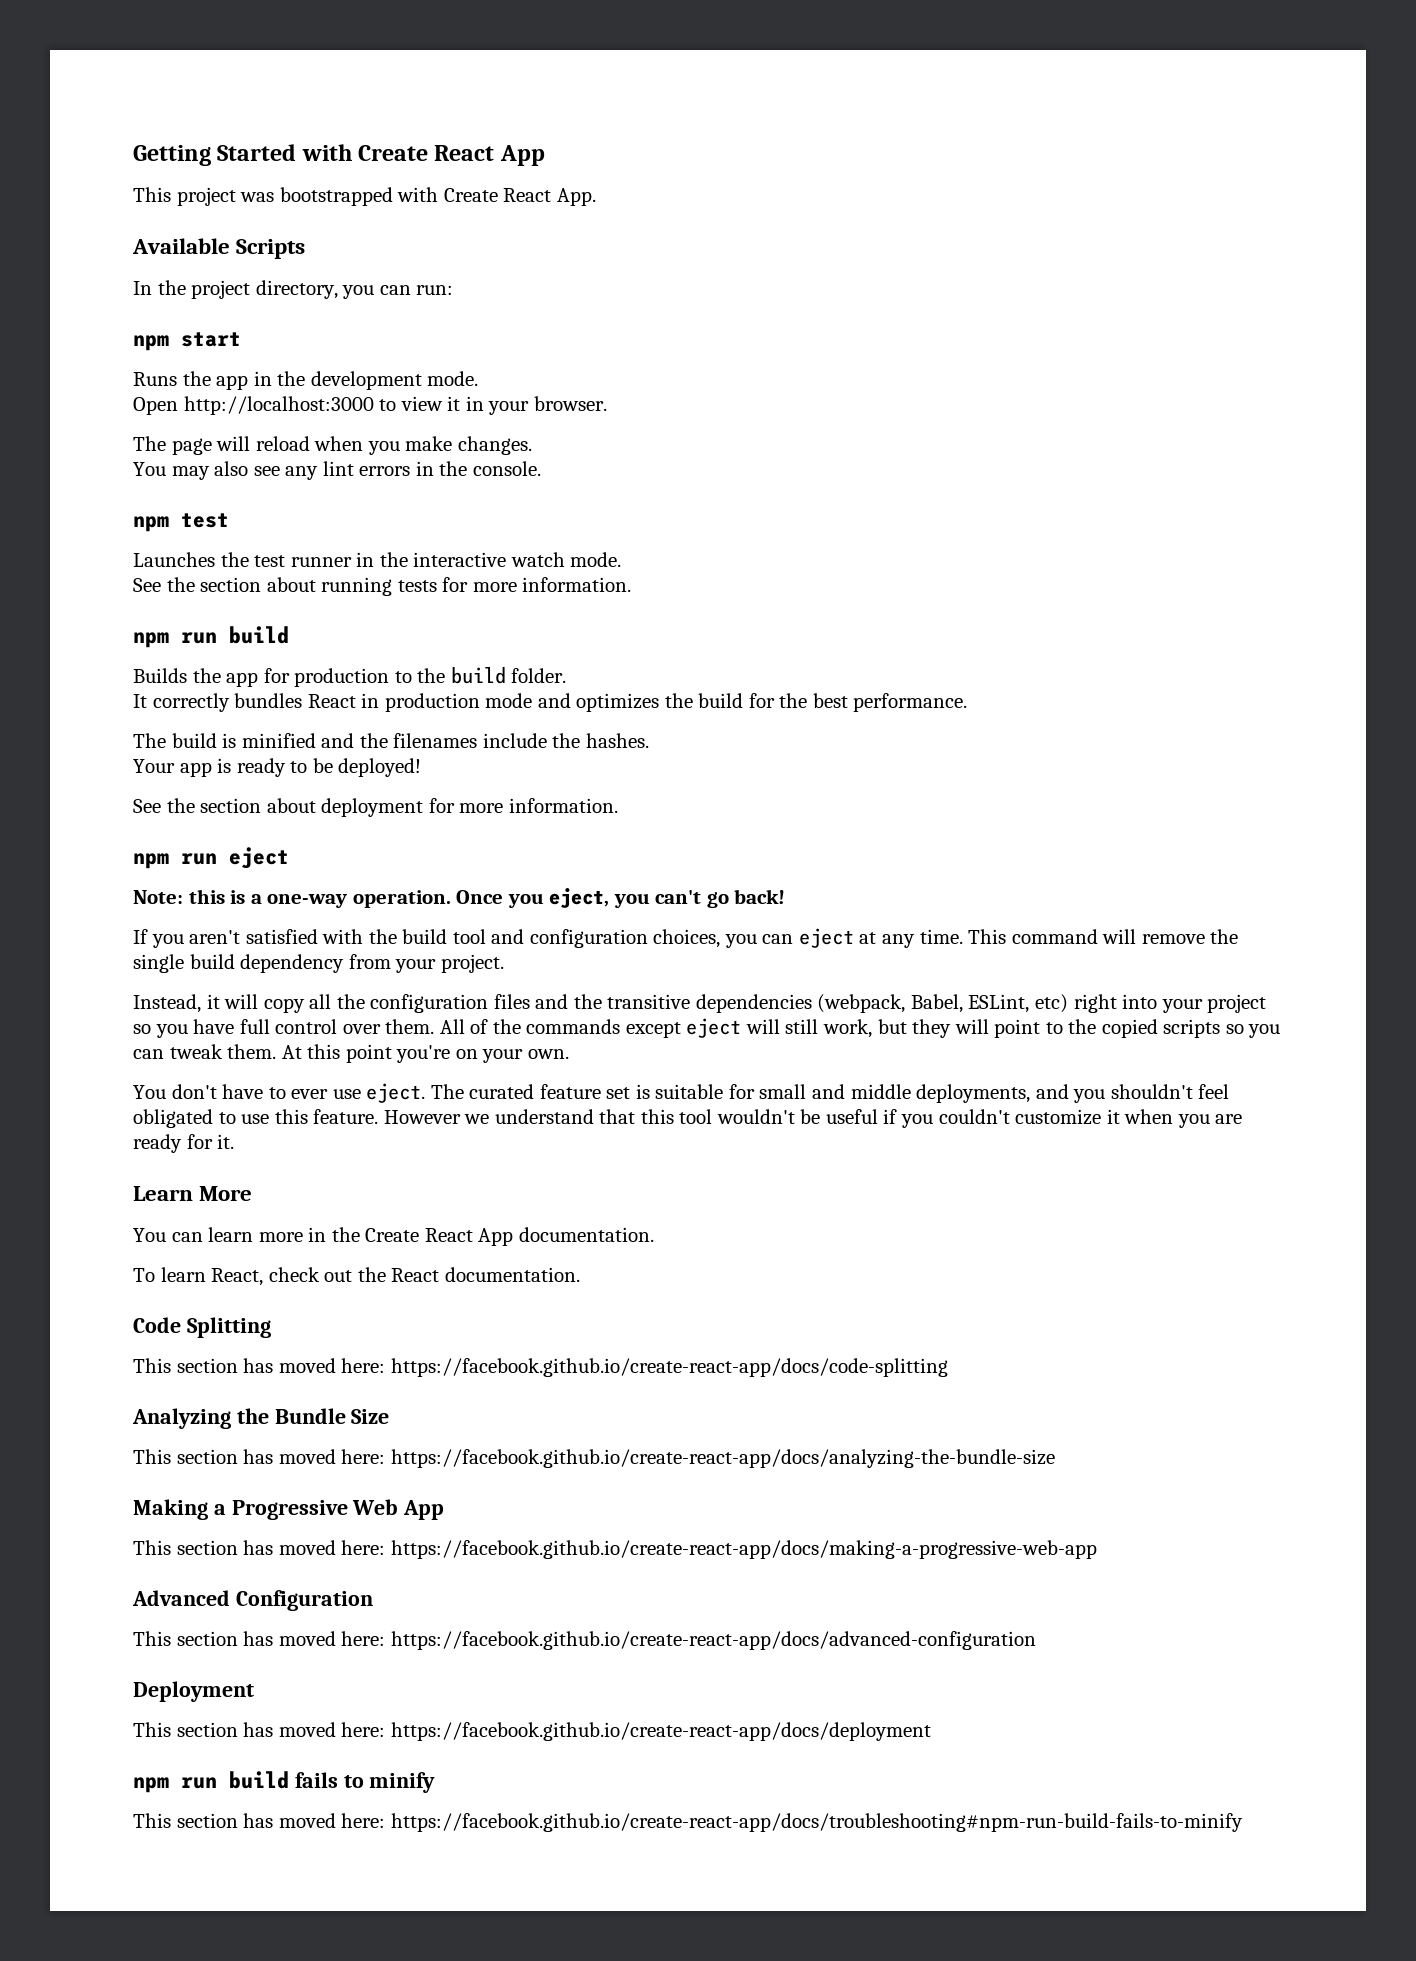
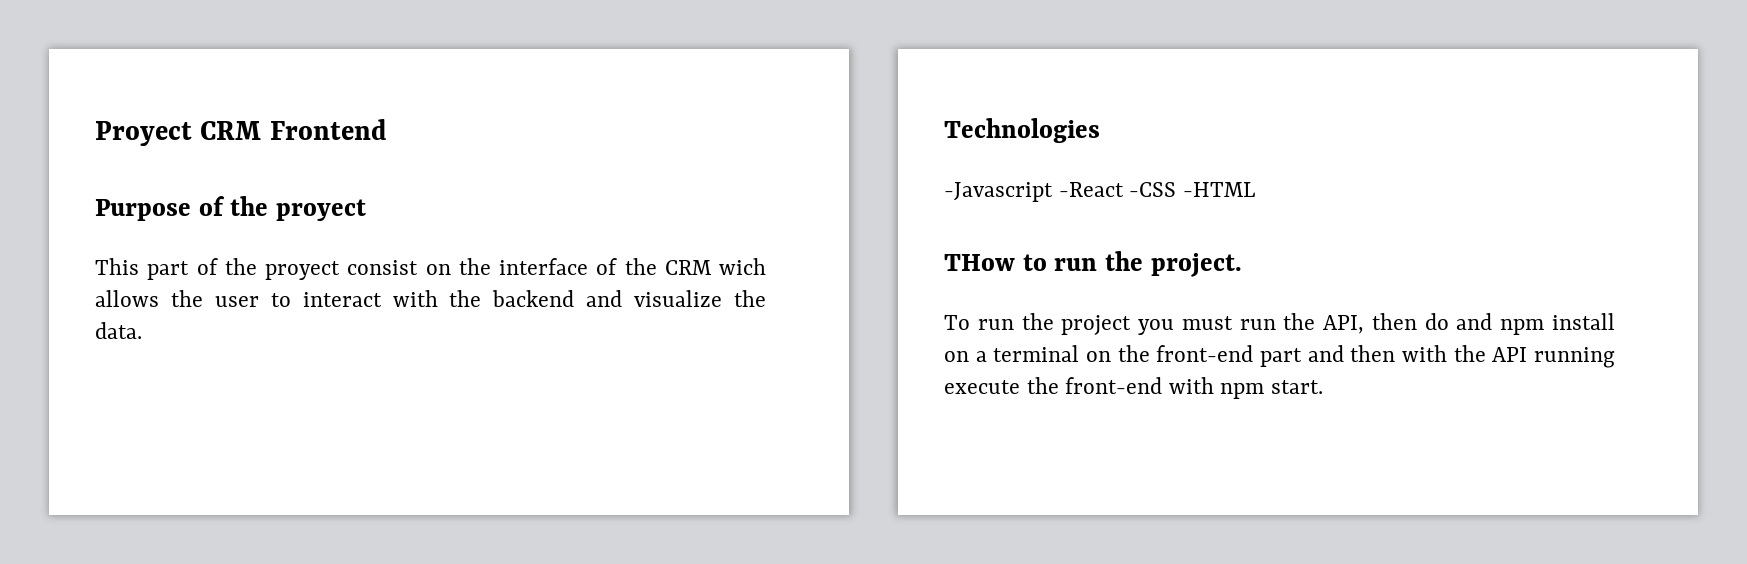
- Getting Started with Create React App
- This project was bootstrapped with Create React App.
- Available Scripts
- In the project directory, you can run:
- npm start
- Runs the app in the development mode.
- Open http://localhost:3000 to view it in your browser.
- The page will reload when you make changes.
- You may also see any lint errors in the console.
- npm test
- Launches the test runner in the interactive watch mode.
- See the section about running tests for more information.
- npm run build
- Builds the app for production to the build folder.
- It correctly bundles React in production mode and optimizes the build for the best performance.
- The build is minified and the filenames include the hashes.
- Your app is ready to be deployed!
- See the section about deployment for more information.
- npm run eject
- Note: this is a one-way operation. Once you eject, you can't go back!
- If you aren't satisfied with the build tool and configuration choices, you can eject at any time. This command will remove the single build dependency from your project.
- Instead, it will copy all the configuration files and the transitive dependencies (webpack, Babel, ESLint, etc) right into your project so you have full control over them. All of the commands except eject will still work, but they will point to the copied scripts so you can tweak them. At this point you're on your own.
- You don't have to ever use eject. The curated feature set is suitable for small and middle deployments, and you shouldn't feel obligated to use this feature. However we understand that this tool wouldn't be useful if you couldn't customize it when you are ready for it.
- Learn More
- You can learn more in the Create React App documentation.
- To learn React, check out the React documentation.
- Code Splitting
- This section has moved here: https://facebook.github.io/create-react-app/docs/code-splitting
- Analyzing the Bundle Size
- This section has moved here: https://facebook.github.io/create-react-app/docs/analyzing-the-bundle-size
- Making a Progressive Web App
- This section has moved here: https://facebook.github.io/create-react-app/docs/making-a-progressive-web-app
- Advanced Configuration
- This section has moved here: https://facebook.github.io/create-react-app/docs/advanced-configuration
- Deployment
- This section has moved here: https://facebook.github.io/create-react-app/docs/deployment
- npm run build fails to minify
- This section has moved here: https://facebook.github.io/create-react-app/docs/troubleshooting#npm-run-build-fails-to-minify
+ Proyect CRM Frontend
+ Purpose of the proyect
+ This part of the proyect consist on the interface of the CRM wich allows the user to interact with the backend and visualize the data.
+ Technologies
+ -Javascript -React -CSS -HTML
+ THow to run the project.
+ To run the project you must run the API, then do and npm install on a terminal on the front-end part and then with the API running execute the front-end with npm start.

